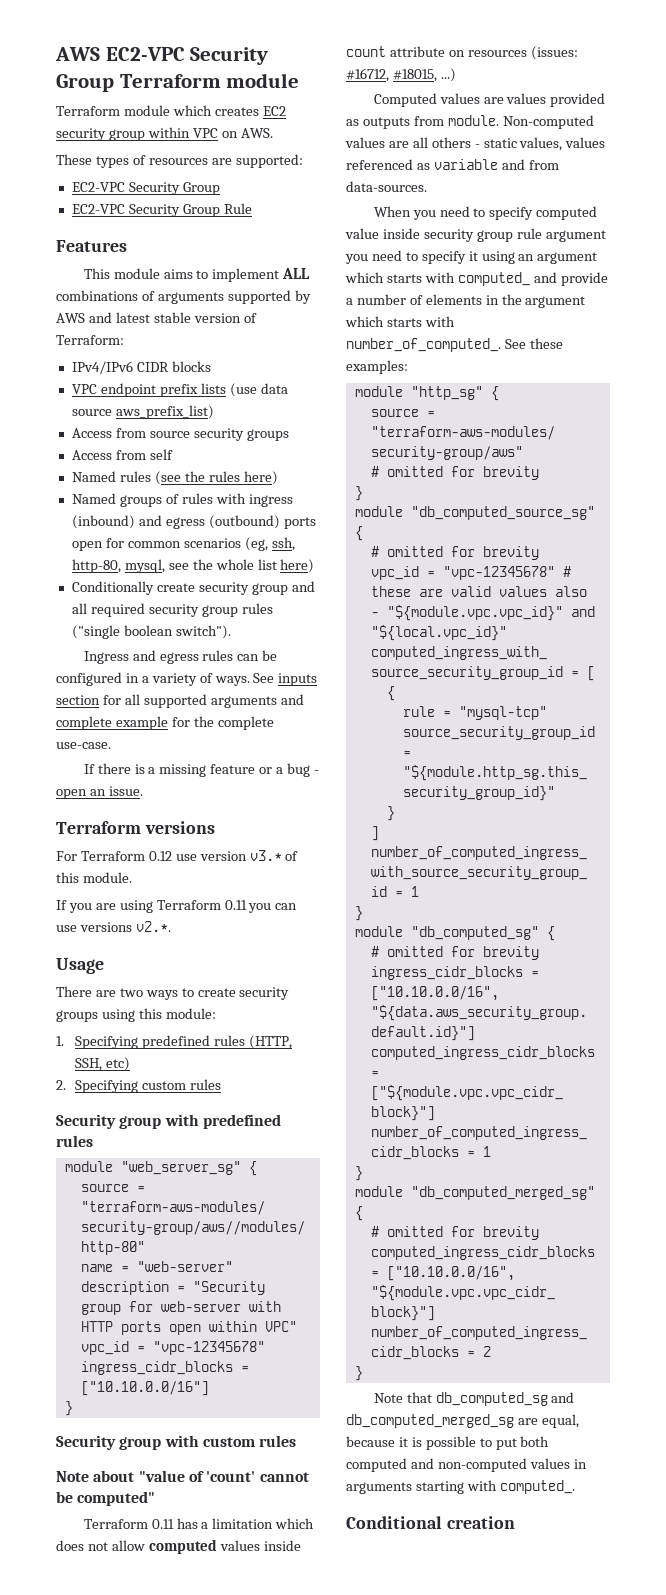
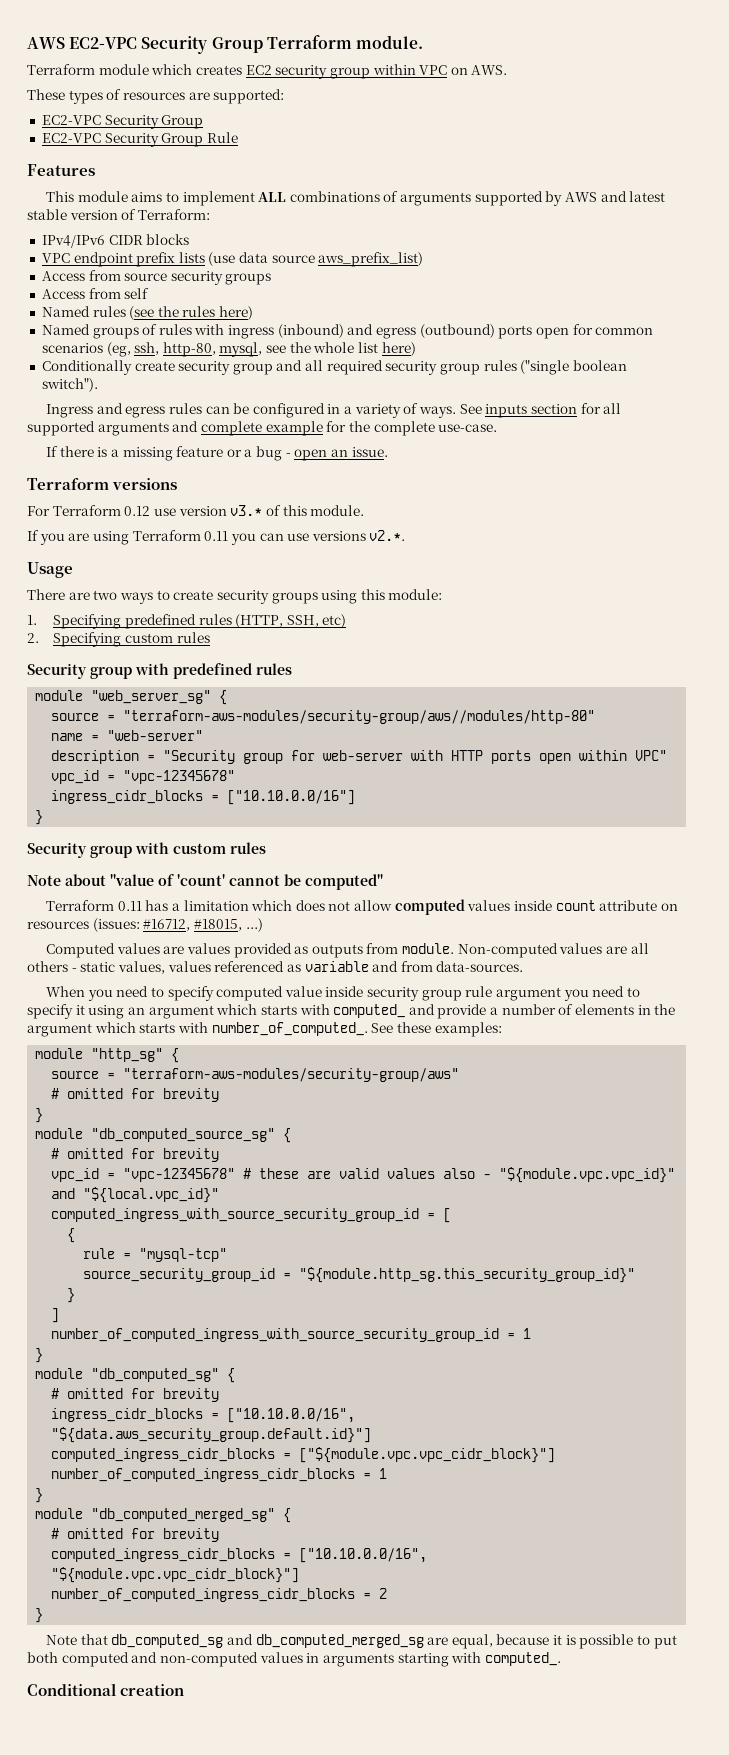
- AWS EC2-VPC Security Group Terraform module
+ AWS EC2-VPC Security Group Terraform module.

